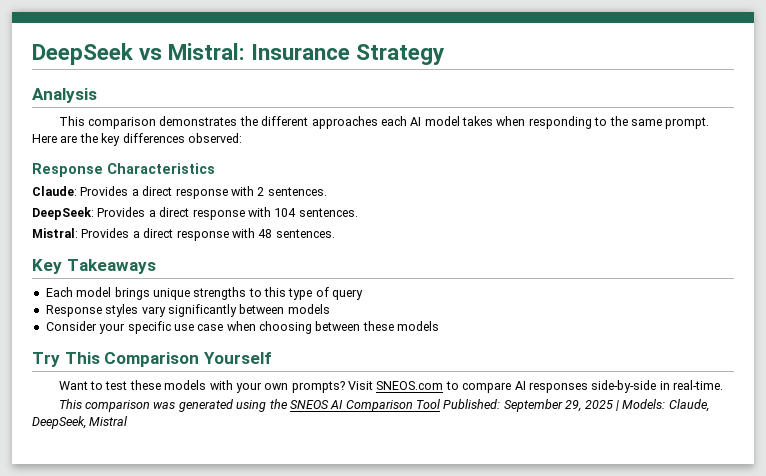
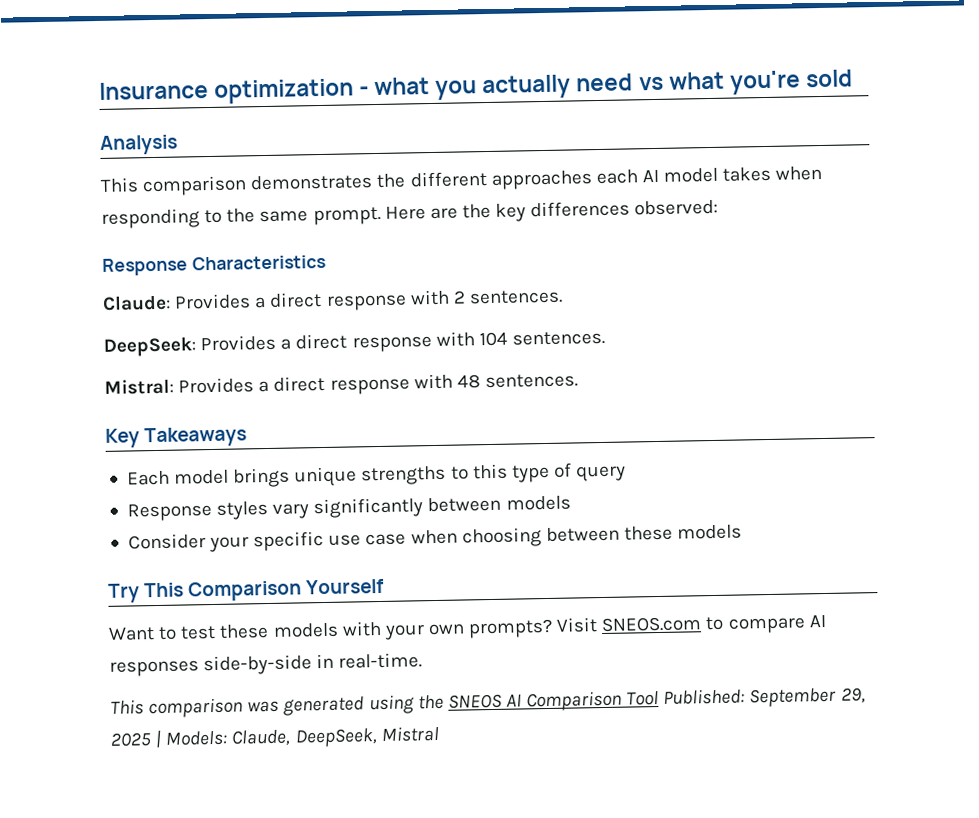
- DeepSeek vs Mistral: Insurance Strategy
+ Insurance optimization - what you actually need vs what you're sold

